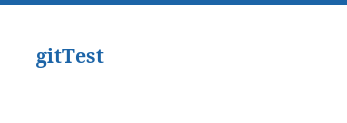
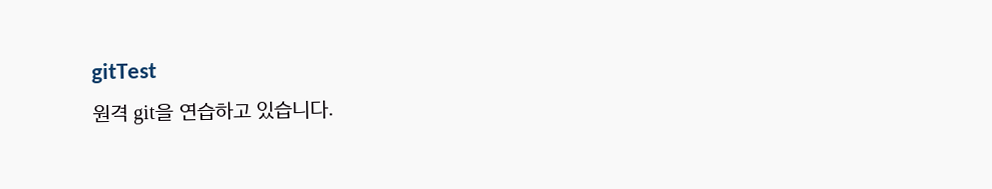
+ 원격 git을 연습하고 있습니다.

